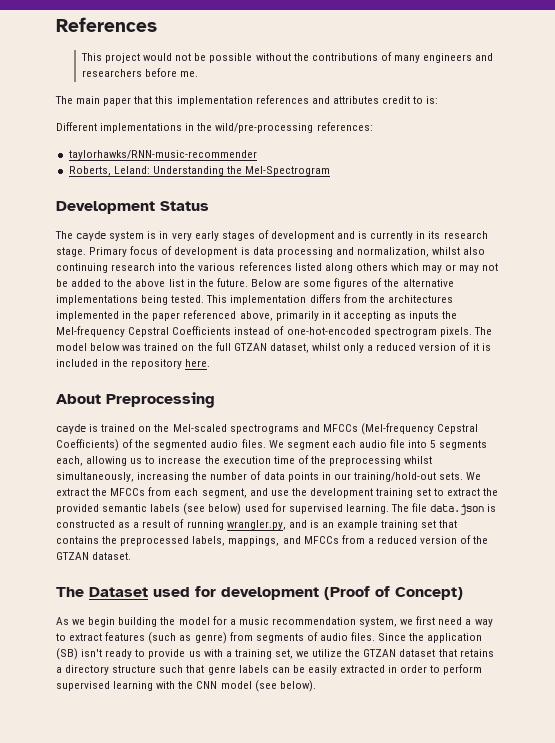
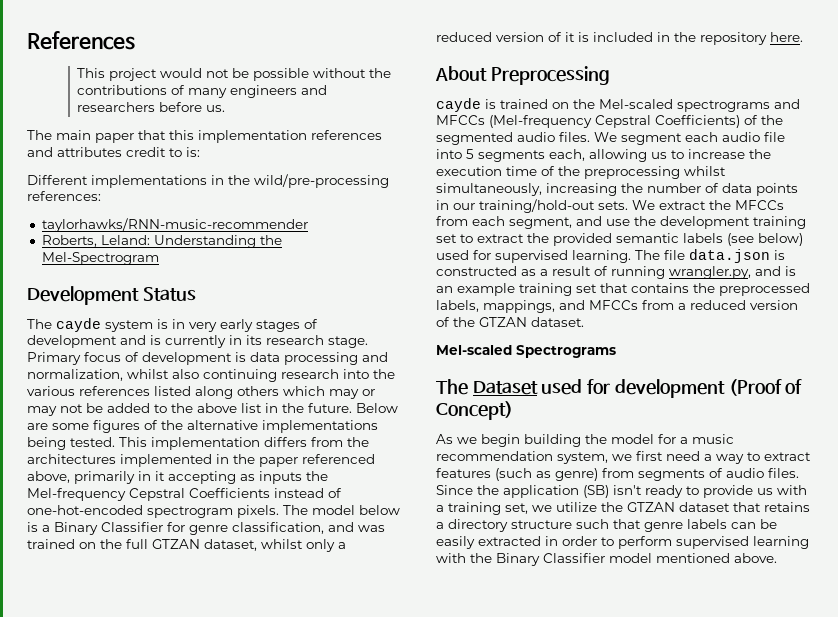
- This project would not be possible without the contributions of many engineers and researchers before me.
+ This project would not be possible without the contributions of many engineers and researchers before us.
- The model below was trained on the full GTZAN dataset, whilst only a reduced version of it is included in the repository here.
+ The model below is a Binary Classifier for genre classification, and was trained on the full GTZAN dataset, whilst only a reduced version of it is included in the repository here.
+ Mel-scaled Spectrograms
- Since the application (SB) isn't ready to provide us with a training set, we utilize the GTZAN dataset that retains a directory structure such that genre labels can be easily extracted in order to perform supervised learning with the CNN model (see below).
+ Since the application (SB) isn't ready to provide us with a training set, we utilize the GTZAN dataset that retains a directory structure such that genre labels can be easily extracted in order to perform supervised learning with the Binary Classifier model mentioned above.

